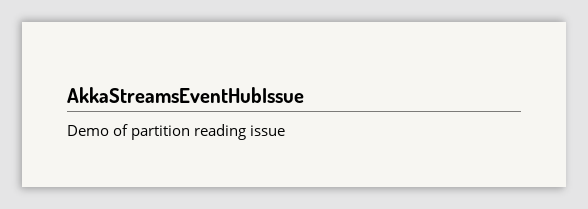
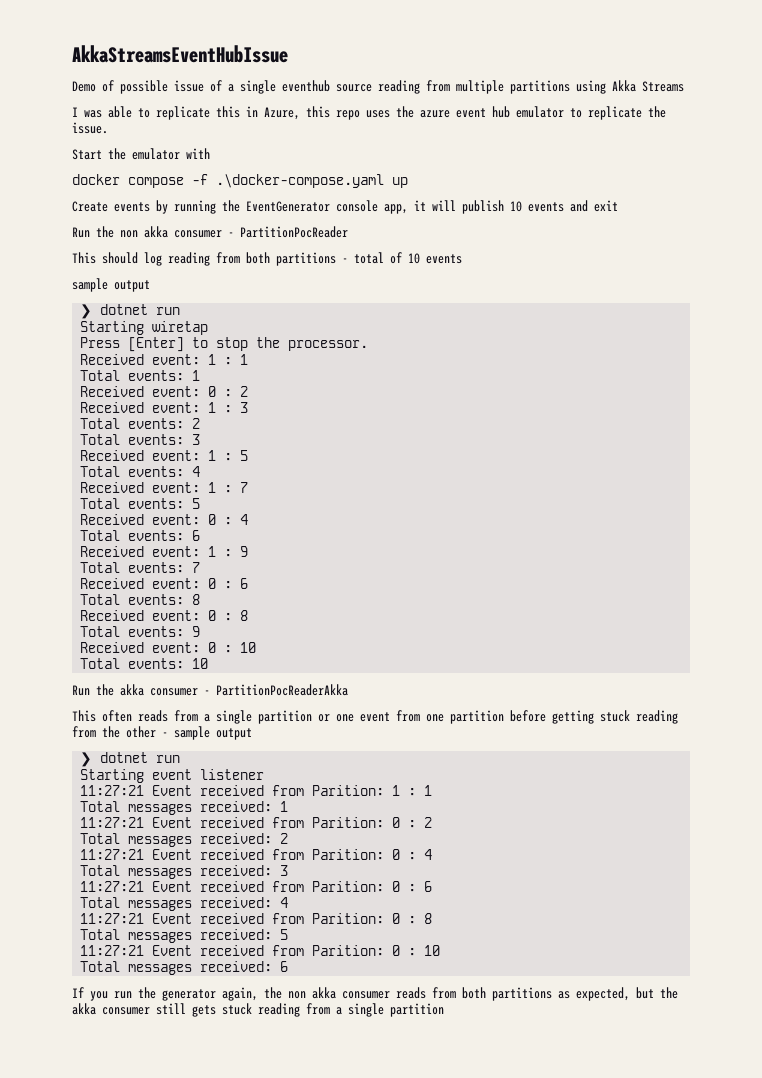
- Demo of partition reading issue
+ Demo of possible issue of a single eventhub source reading from multiple partitions using Akka Streams
+ I was able to replicate this in Azure, this repo uses the azure event hub emulator to replicate the issue.
+ Start the emulator with
+ docker compose -f .\docker-compose.yaml up
+ Create events by running the EventGenerator console app, it will publish 10 events and exit
+ Run the non akka consumer - PartitionPocReader
+ This should log reading from both partitions - total of 10 events
+ sample output
+ ❯ dotnet run
+ Starting wiretap
+ Press [Enter] to stop the processor.
+ Received event: 1 : 1
+ Total events: 1
+ Received event: 0 : 2
+ Received event: 1 : 3
+ Total events: 2
+ Total events: 3
+ Received event: 1 : 5
+ Total events: 4
+ Received event: 1 : 7
+ Total events: 5
+ Received event: 0 : 4
+ Total events: 6
+ Received event: 1 : 9
+ Total events: 7
+ Received event: 0 : 6
+ Total events: 8
+ Received event: 0 : 8
+ Total events: 9
+ Received event: 0 : 10
+ Total events: 10
+ Run the akka consumer - PartitionPocReaderAkka
+ This often reads from a single partition or one event from one partition before getting stuck reading from the other - sample output
+ ❯ dotnet run
+ Starting event listener
+ 11:27:21 Event received from Parition: 1 : 1
+ Total messages received: 1
+ 11:27:21 Event received from Parition: 0 : 2
+ Total messages received: 2
+ 11:27:21 Event received from Parition: 0 : 4
+ Total messages received: 3
+ 11:27:21 Event received from Parition: 0 : 6
+ Total messages received: 4
+ 11:27:21 Event received from Parition: 0 : 8
+ Total messages received: 5
+ 11:27:21 Event received from Parition: 0 : 10
+ Total messages received: 6
+ If you run the generator again, the non akka consumer reads from both partitions as expected, but the akka consumer still gets stuck reading from a single partition

